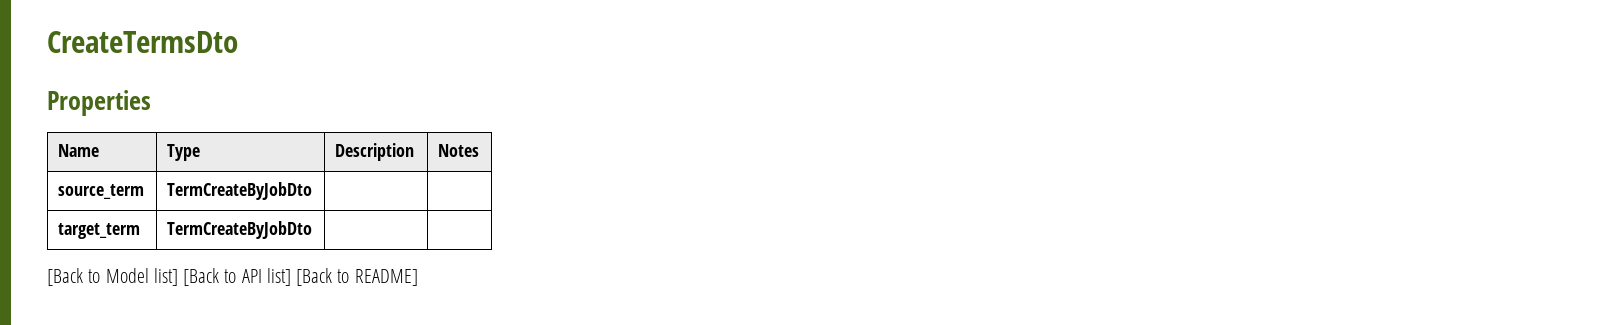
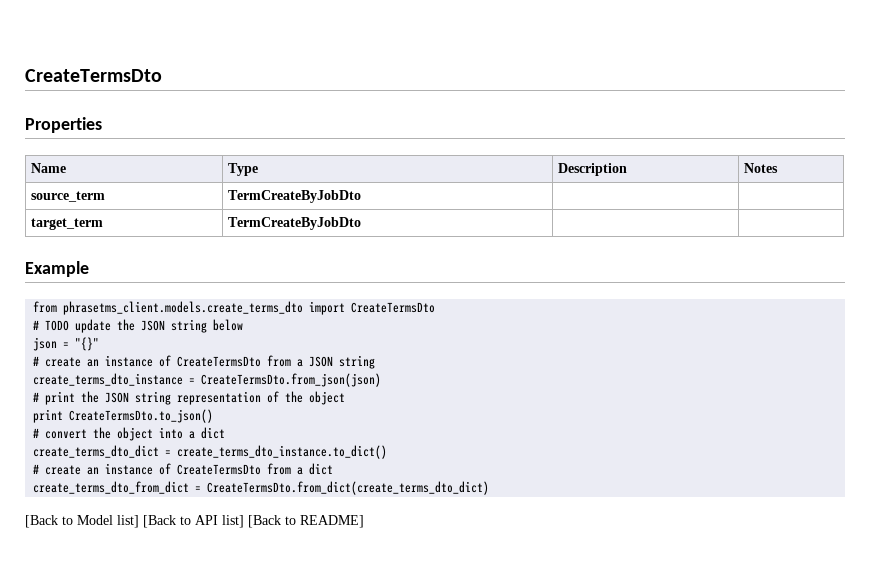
+ Example
+ from phrasetms_client.models.create_terms_dto import CreateTermsDto
+ # TODO update the JSON string below
+ json = "{}"
+ # create an instance of CreateTermsDto from a JSON string
+ create_terms_dto_instance = CreateTermsDto.from_json(json)
+ # print the JSON string representation of the object
+ print CreateTermsDto.to_json()
+ # convert the object into a dict
+ create_terms_dto_dict = create_terms_dto_instance.to_dict()
+ # create an instance of CreateTermsDto from a dict
+ create_terms_dto_from_dict = CreateTermsDto.from_dict(create_terms_dto_dict)

